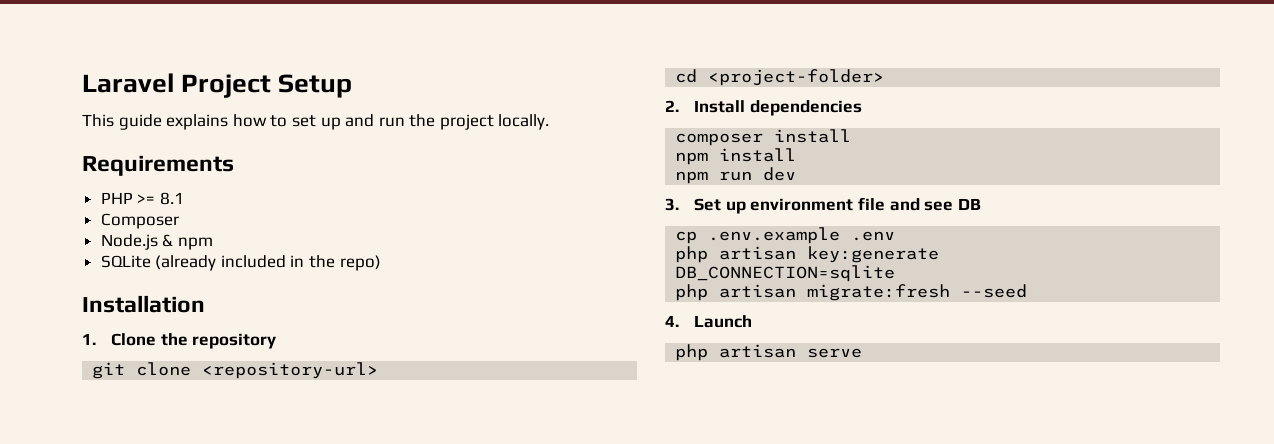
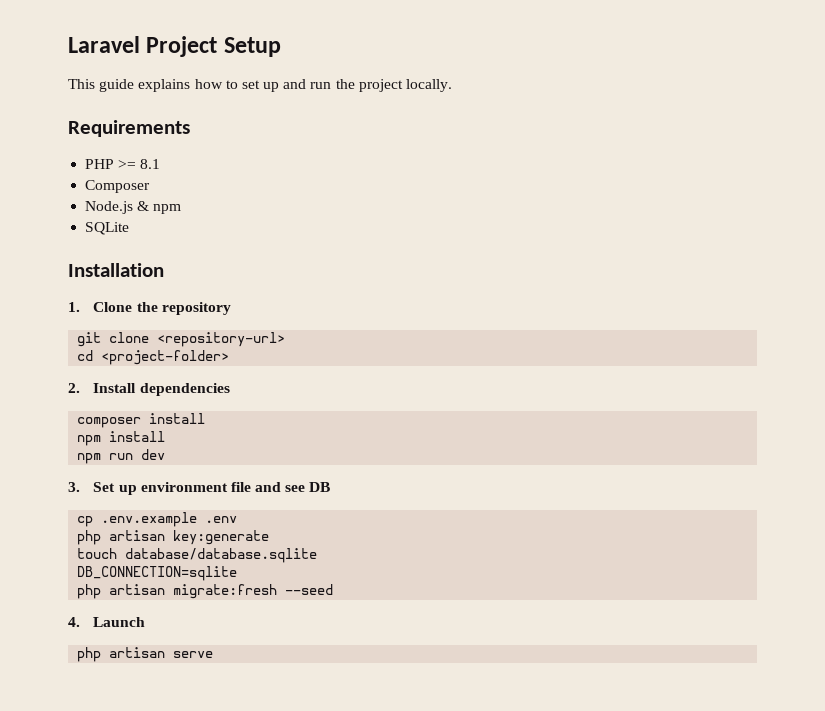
- SQLite (already included in the repo)
+ SQLite
+ touch database/database.sqlite

